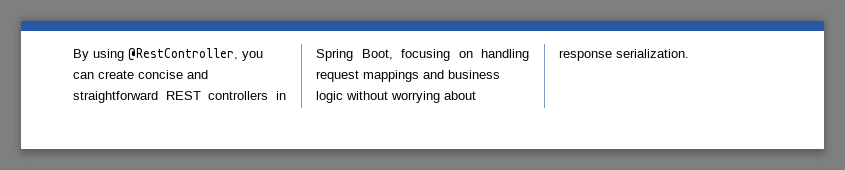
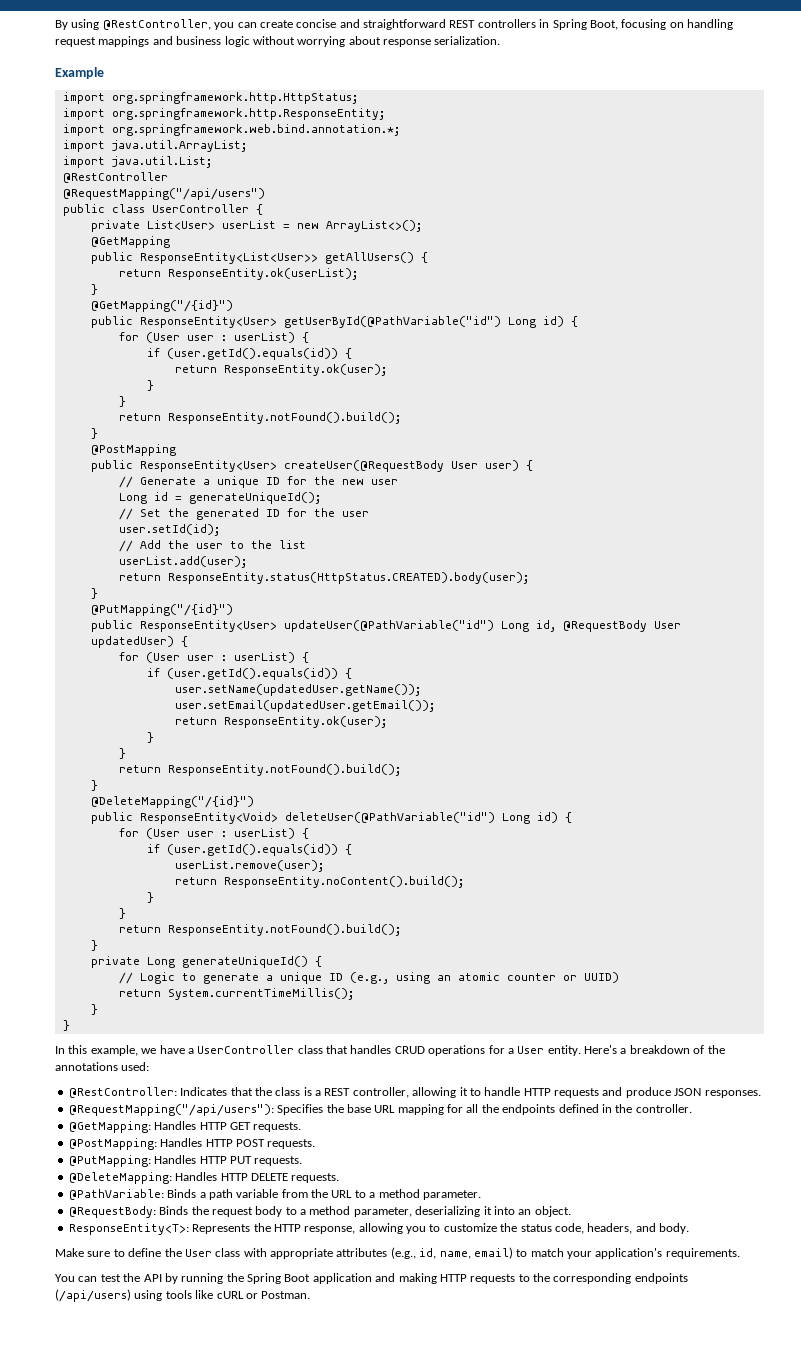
+ Example
+ import org.springframework.http.HttpStatus;
+ import org.springframework.http.ResponseEntity;
+ import org.springframework.web.bind.annotation.*;
+ import java.util.ArrayList;
+ import java.util.List;
+ @RestController
+ @RequestMapping("/api/users")
+ public class UserController {
+ private List<User> userList = new ArrayList<>();
+ @GetMapping
+ public ResponseEntity<List<User>> getAllUsers() {
+ return ResponseEntity.ok(userList);
+ }
+ @GetMapping("/{id}")
+ public ResponseEntity<User> getUserById(@PathVariable("id") Long id) {
+ for (User user : userList) {
+ if (user.getId().equals(id)) {
+ return ResponseEntity.ok(user);
+ }
+ }
+ return ResponseEntity.notFound().build();
+ }
+ @PostMapping
+ public ResponseEntity<User> createUser(@RequestBody User user) {
+ // Generate a unique ID for the new user
+ Long id = generateUniqueId();
+ // Set the generated ID for the user
+ user.setId(id);
+ // Add the user to the list
+ userList.add(user);
+ return ResponseEntity.status(HttpStatus.CREATED).body(user);
+ }
+ @PutMapping("/{id}")
+ public ResponseEntity<User> updateUser(@PathVariable("id") Long id, @RequestBody User updatedUser) {
+ for (User user : userList) {
+ if (user.getId().equals(id)) {
+ user.setName(updatedUser.getName());
+ user.setEmail(updatedUser.getEmail());
+ return ResponseEntity.ok(user);
+ }
+ }
+ return ResponseEntity.notFound().build();
+ }
+ @DeleteMapping("/{id}")
+ public ResponseEntity<Void> deleteUser(@PathVariable("id") Long id) {
+ for (User user : userList) {
+ if (user.getId().equals(id)) {
+ userList.remove(user);
+ return ResponseEntity.noContent().build();
+ }
+ }
+ return ResponseEntity.notFound().build();
+ }
+ private Long generateUniqueId() {
+ // Logic to generate a unique ID (e.g., using an atomic counter or UUID)
+ return System.currentTimeMillis();
+ }
+ }
+ In this example, we have a UserController class that handles CRUD operations for a User entity. Here's a breakdown of the annotations used:
+ @RestController: Indicates that the class is a REST controller, allowing it to handle HTTP requests and produce JSON responses.
+ @RequestMapping("/api/users"): Specifies the base URL mapping for all the endpoints defined in the controller.
+ @GetMapping: Handles HTTP GET requests.
+ @PostMapping: Handles HTTP POST requests.
+ @PutMapping: Handles HTTP PUT requests.
+ @DeleteMapping: Handles HTTP DELETE requests.
+ @PathVariable: Binds a path variable from the URL to a method parameter.
+ @RequestBody: Binds the request body to a method parameter, deserializing it into an object.
+ ResponseEntity<T>: Represents the HTTP response, allowing you to customize the status code, headers, and body.
+ Make sure to define the User class with appropriate attributes (e.g., id, name, email) to match your application's requirements.
+ You can test the API by running the Spring Boot application and making HTTP requests to the corresponding endpoints (/api/users) using tools like cURL or Postman.

